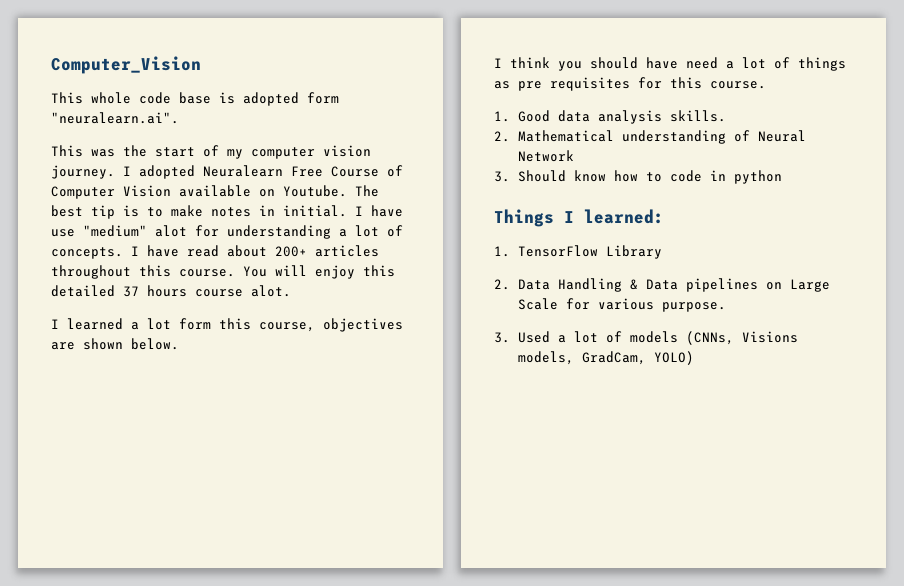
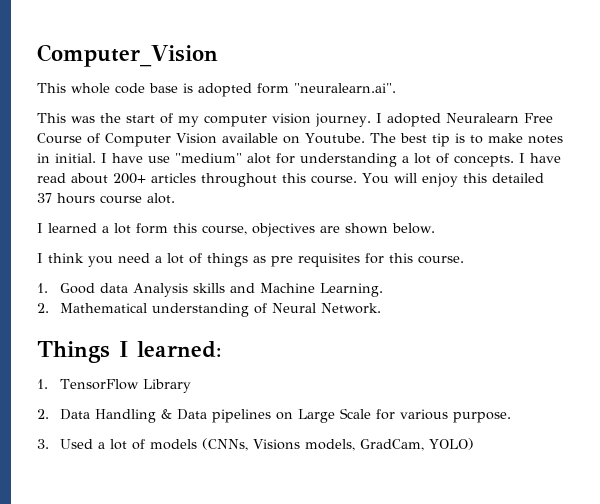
- I think you should have need a lot of things as pre requisites for this course.
+ I think you need a lot of things as pre requisites for this course.
- 1. Good data analysis skills.
+ 1. Good data Analysis skills and Machine Learning.
- 2. Mathematical understanding of Neural Network
- 3. Should know how to code in python
+ 2. Mathematical understanding of Neural Network.

